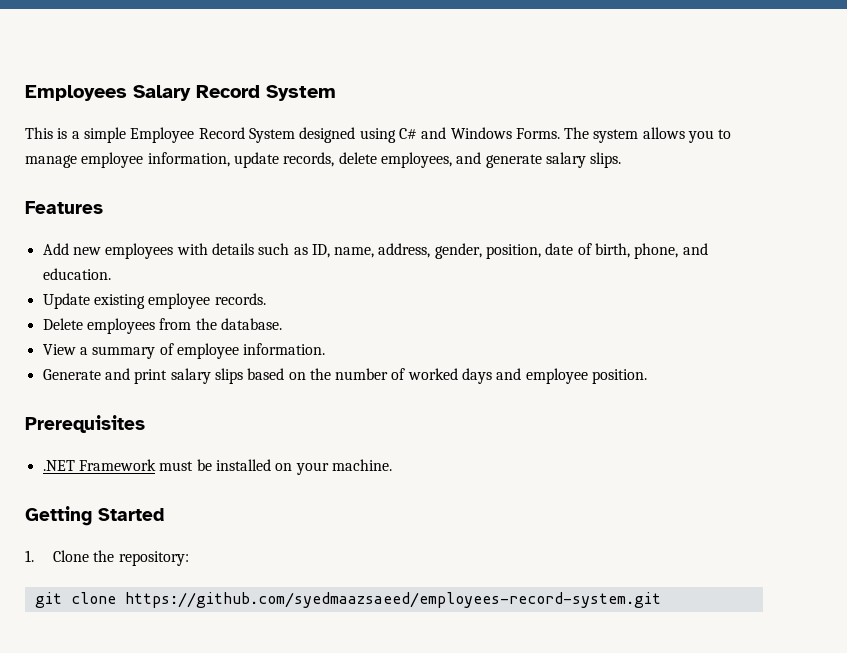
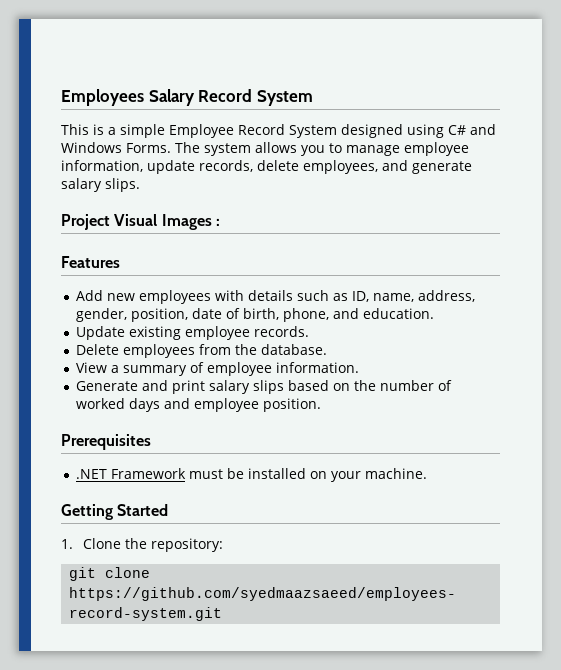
+ Project Visual Images :

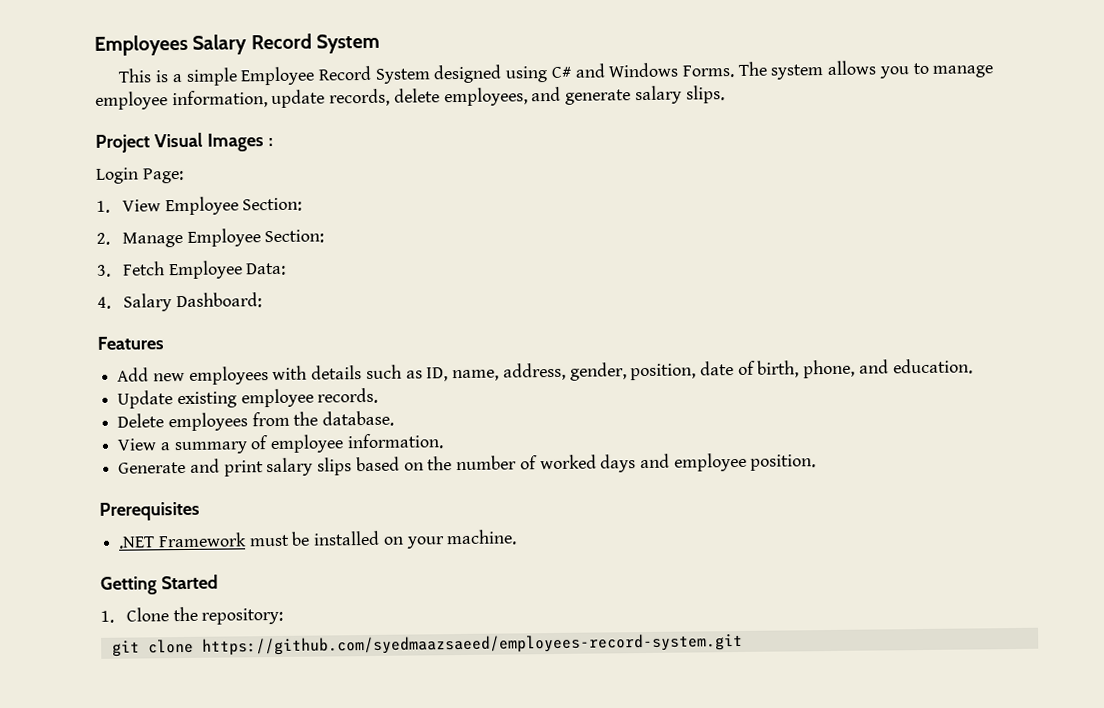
+ Login Page:
+ 1. View Employee Section:
+ 2. Manage Employee Section:
+ 3. Fetch Employee Data:
+ 4. Salary Dashboard:

